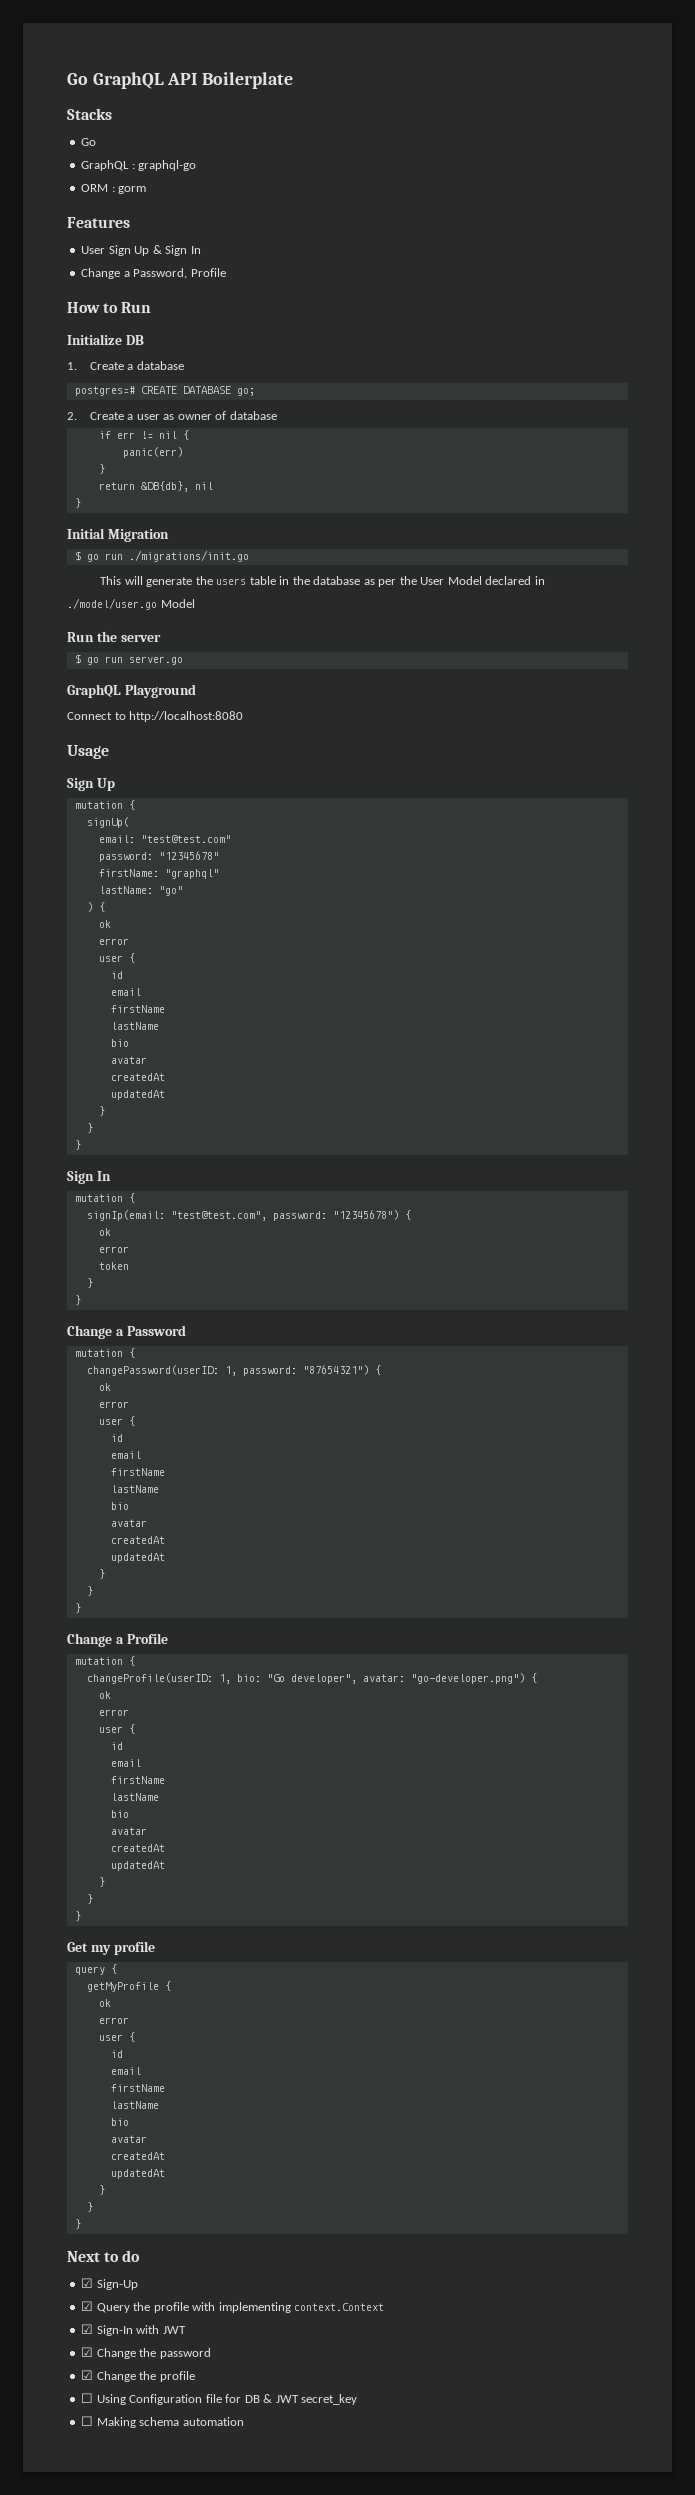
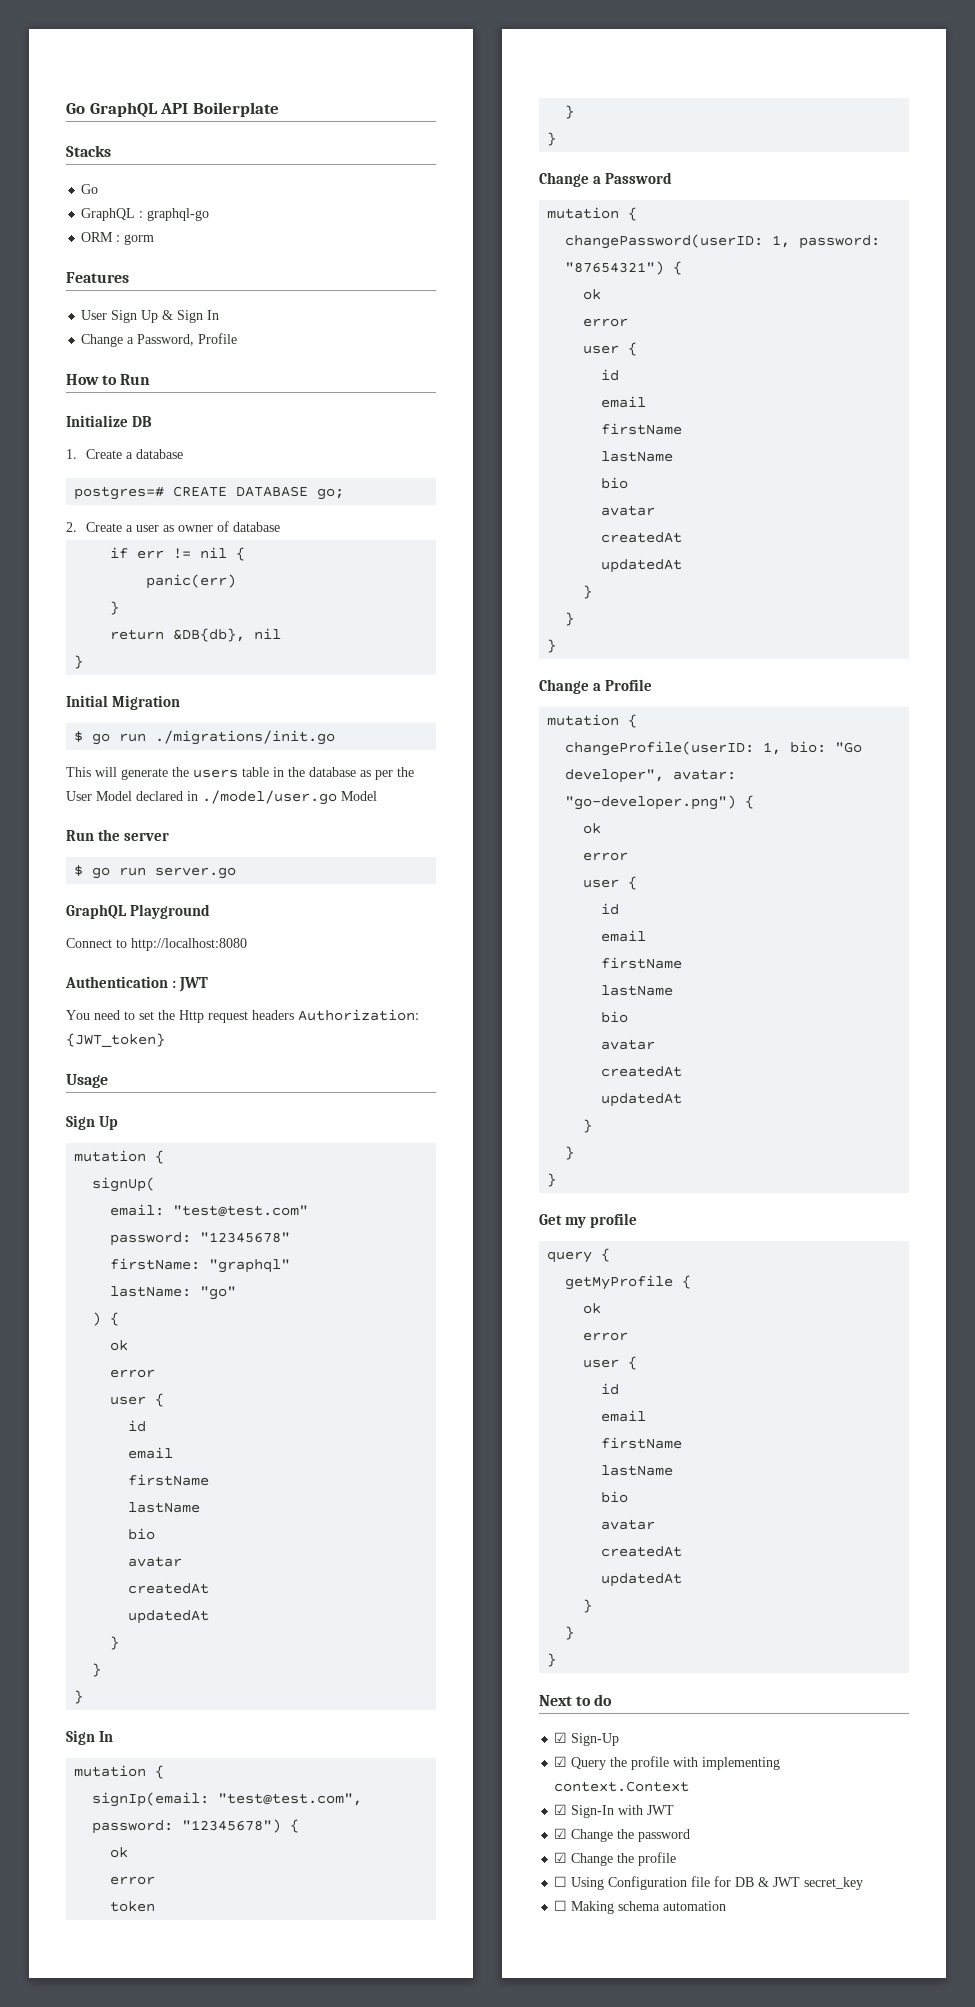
+ Authentication : JWT
+ You need to set the Http request headers Authorization: {JWT_token}

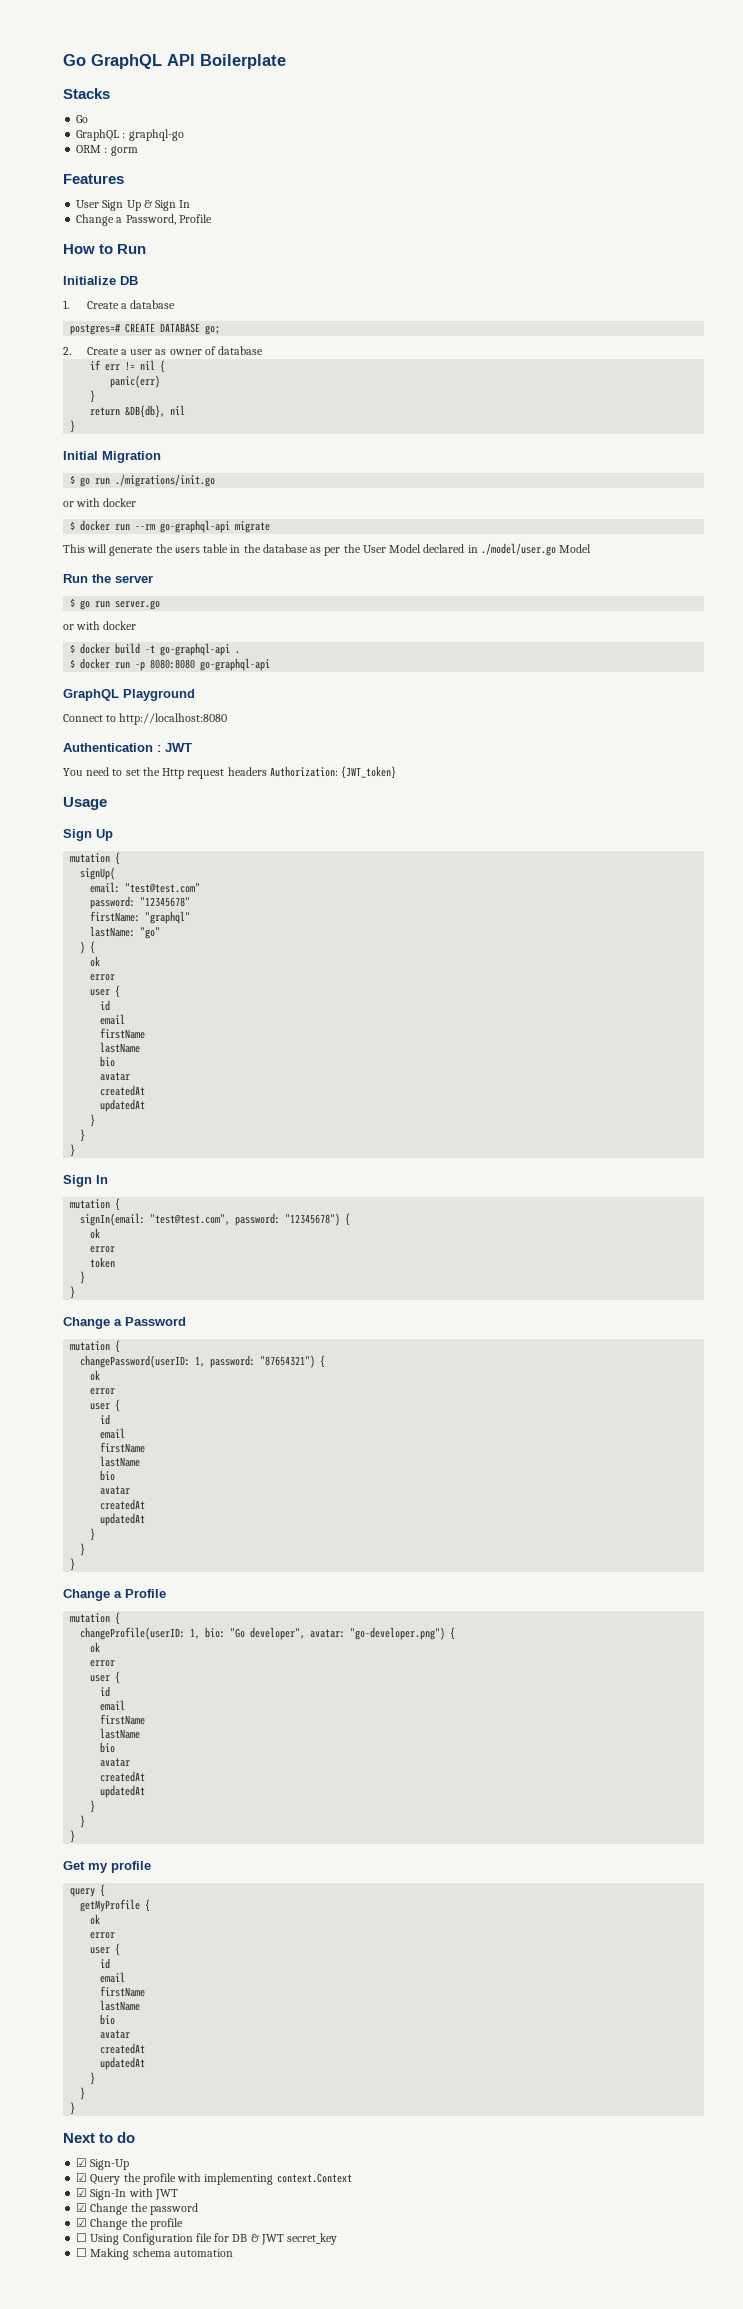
  $ go run ./migrations/init.go
+ or with docker
+ $ docker run --rm go-graphql-api migrate
  $ go run server.go
+ or with docker
+ $ docker build -t go-graphql-api .
+ $ docker run -p 8080:8080 go-graphql-api
- signIp(email: "test@test.com", password: "12345678") {
+ signIn(email: "test@test.com", password: "12345678") {

